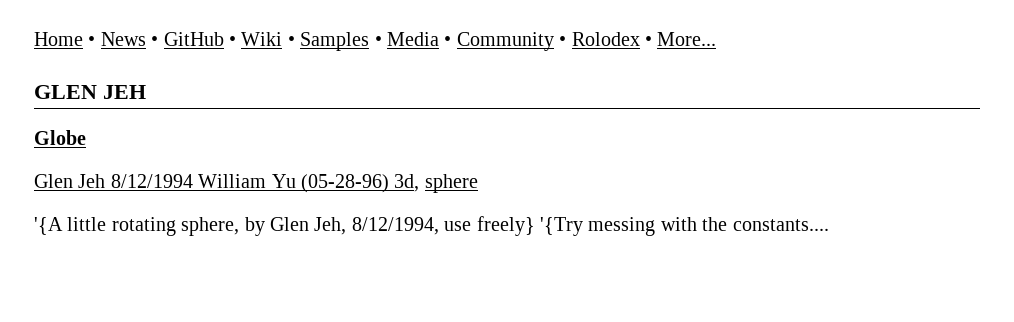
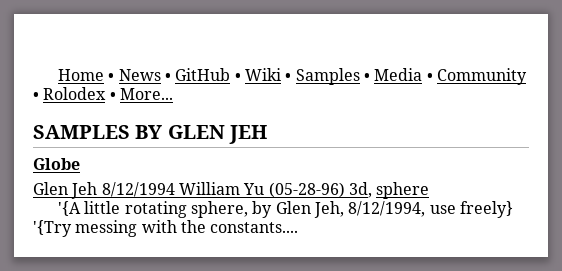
- GLEN JEH
+ SAMPLES BY GLEN JEH

